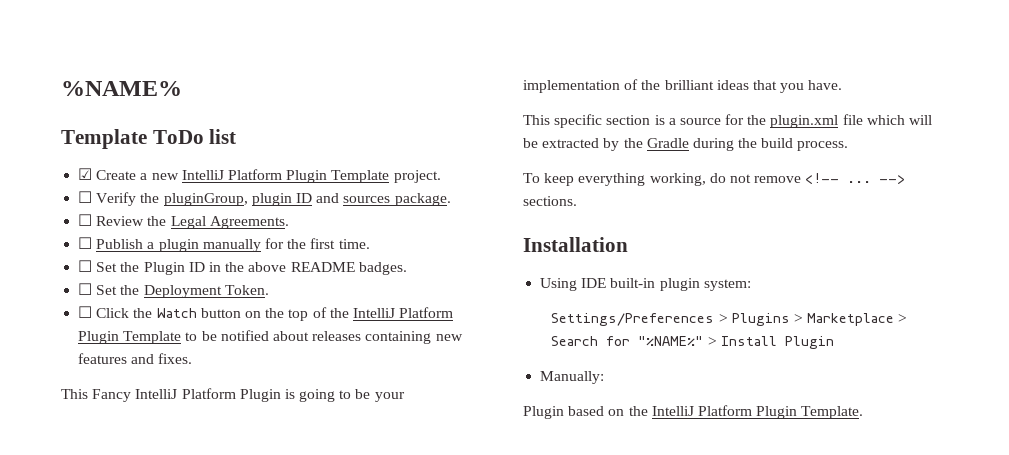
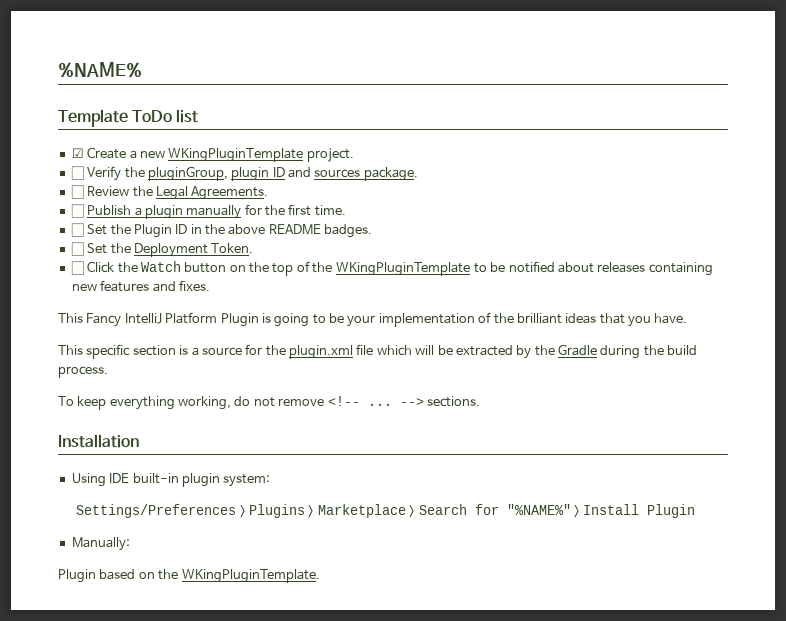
- ☑ Create a new IntelliJ Platform Plugin Template project.
+ ☑ Create a new WKingPluginTemplate project.
- ☐ Click the Watch button on the top of the IntelliJ Platform Plugin Template to be notified about releases containing new features and fixes.
+ ☐ Click the Watch button on the top of the WKingPluginTemplate to be notified about releases containing new features and fixes.
- Plugin based on the IntelliJ Platform Plugin Template.
+ Plugin based on the WKingPluginTemplate.

